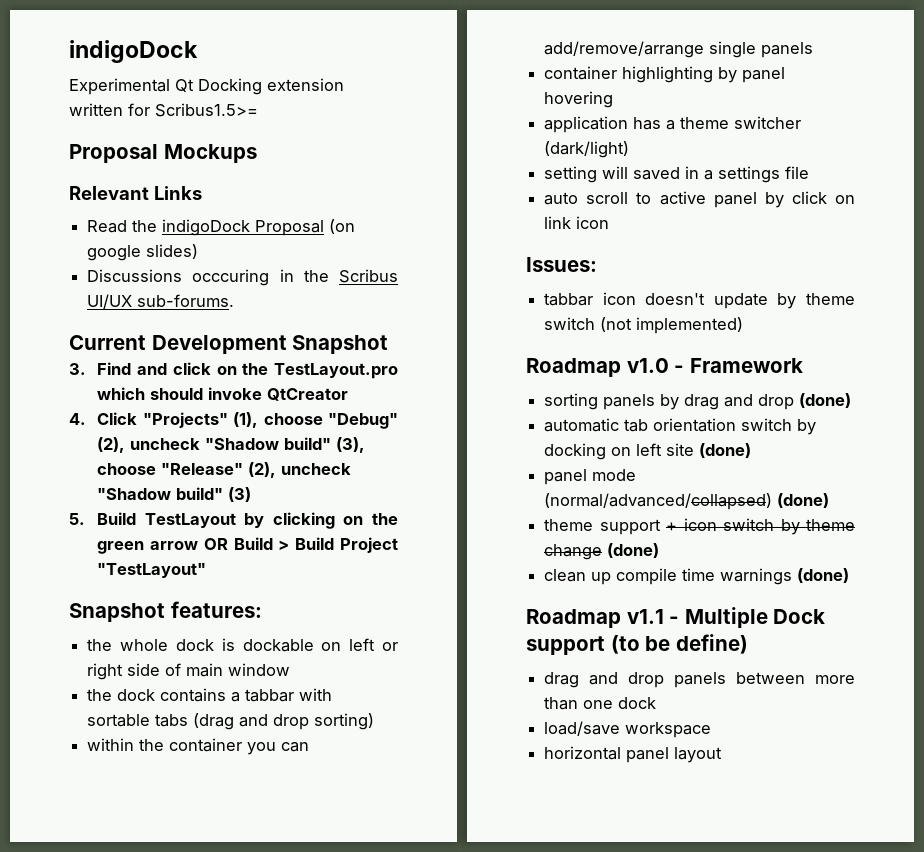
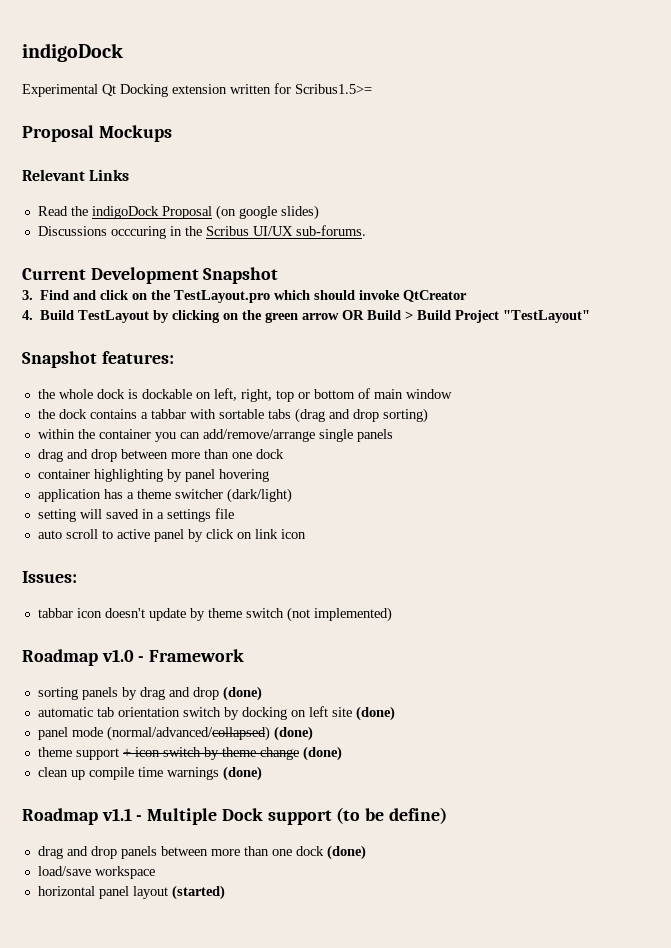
- 4. Click "Projects" (1), choose "Debug" (2), uncheck "Shadow build" (3), choose "Release" (2), uncheck "Shadow build" (3)
- 5. Build TestLayout by clicking on the green arrow OR Build > Build Project "TestLayout"
+ 4. Build TestLayout by clicking on the green arrow OR Build > Build Project "TestLayout"
- the whole dock is dockable on left or right side of main window
+ the whole dock is dockable on left, right, top or bottom of main window
+ drag and drop between more than one dock
- drag and drop panels between more than one dock
+ drag and drop panels between more than one dock (done)
- horizontal panel layout
+ horizontal panel layout (started)

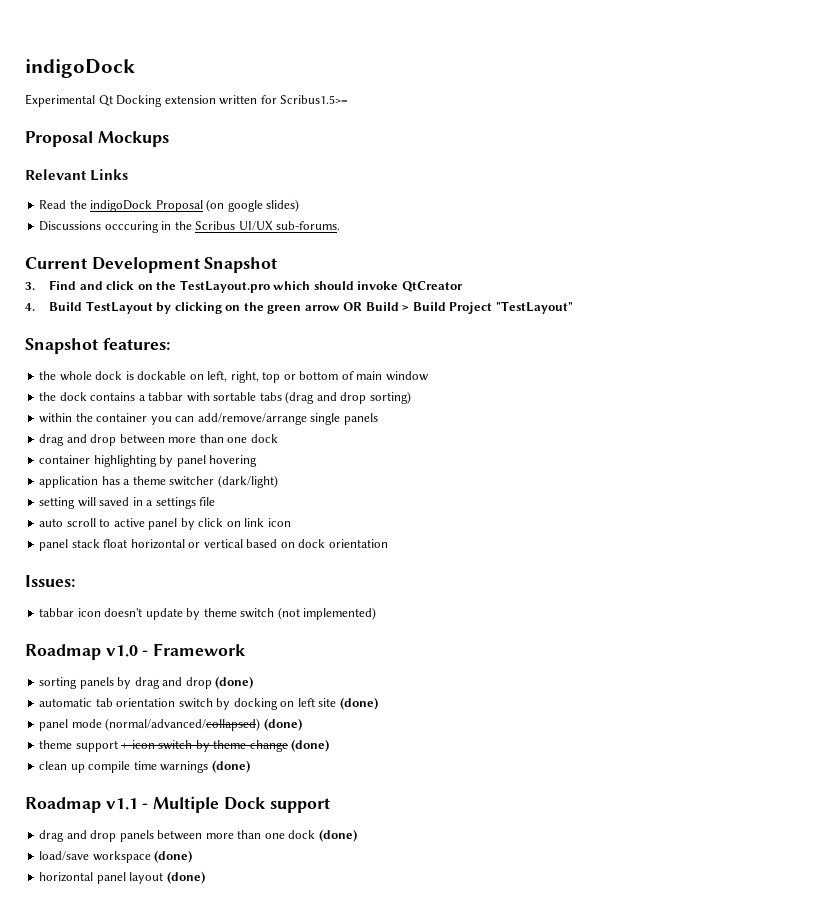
+ panel stack float horizontal or vertical based on dock orientation
- Roadmap v1.1 - Multiple Dock support (to be define)
+ Roadmap v1.1 - Multiple Dock support
- load/save workspace
+ load/save workspace (done)
- horizontal panel layout (started)
+ horizontal panel layout (done)

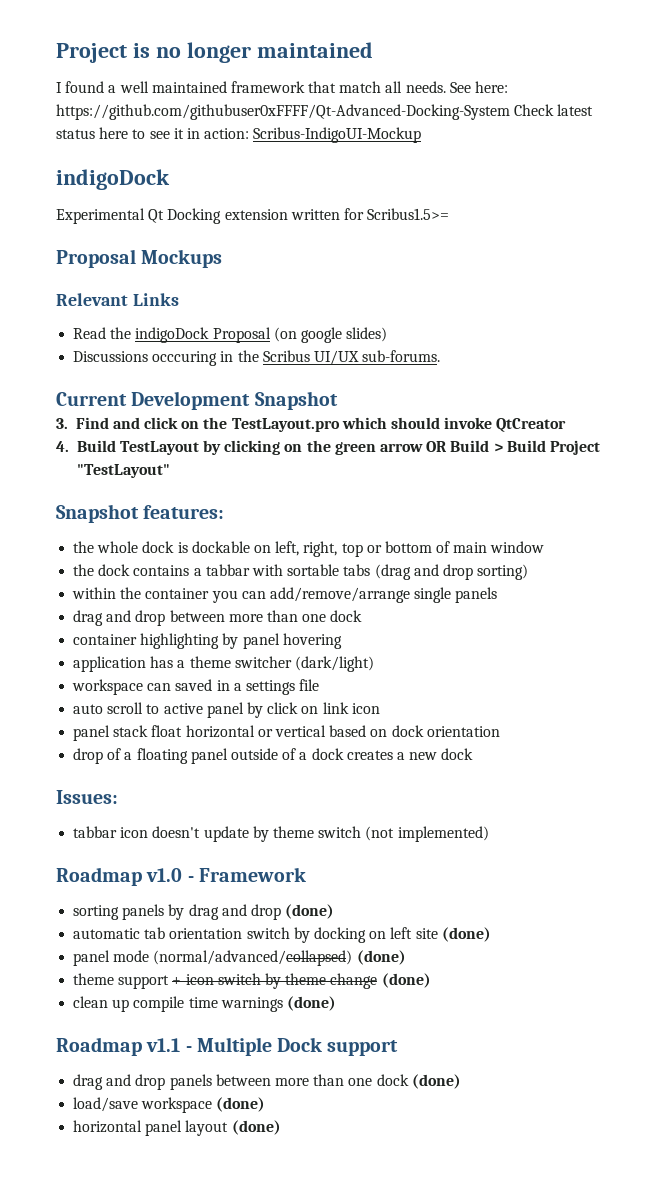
+ Project is no longer maintained
+ I found a well maintained framework that match all needs. See here: https://github.com/githubuser0xFFFF/Qt-Advanced-Docking-System Check latest status here to see it in action: Scribus-IndigoUI-Mockup
- setting will saved in a settings file
+ workspace can saved in a settings file
+ drop of a floating panel outside of a dock creates a new dock

